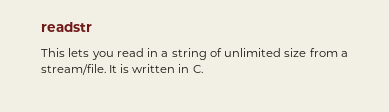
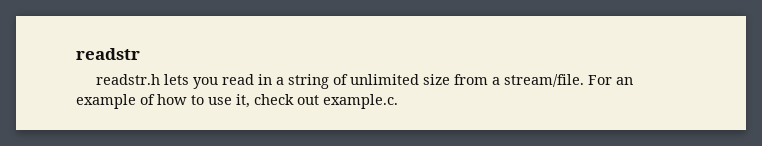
- This lets you read in a string of unlimited size from a stream/file.
+ readstr.h lets you read in a string of unlimited size from a stream/file.
- It is written in C.
+ For an example of how to use it, check out example.c.

